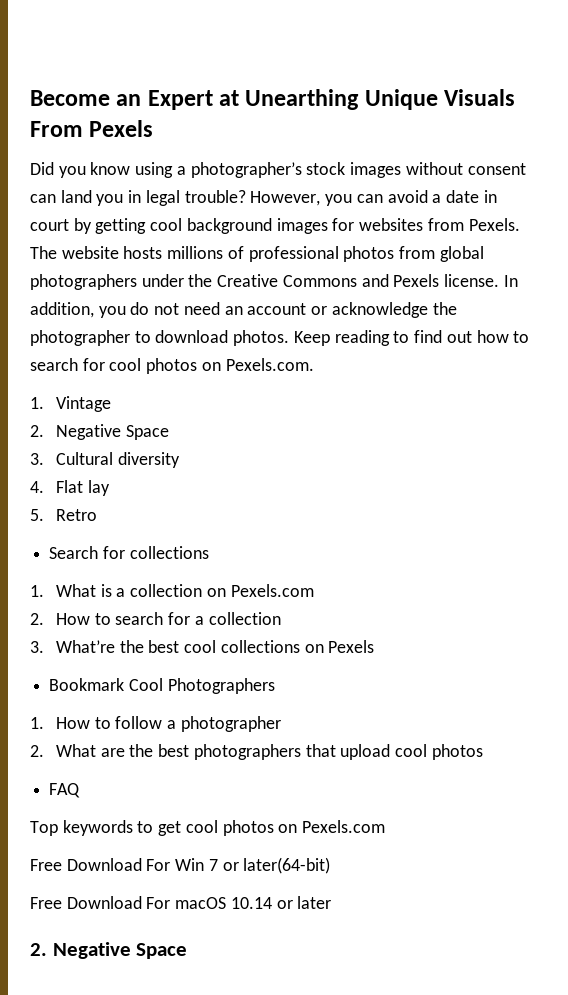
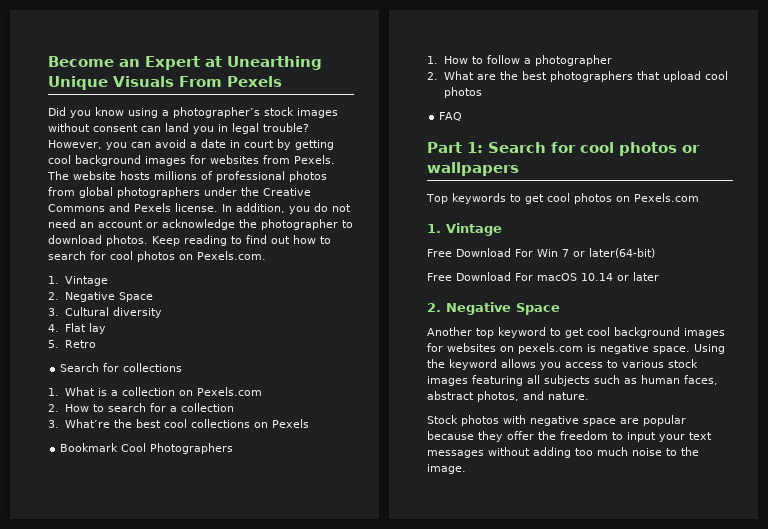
+ Part 1: Search for cool photos or wallpapers
  Top keywords to get cool photos on Pexels.com
+ 1. Vintage
+ Another top keyword to get cool background images for websites on pexels.com is negative space. Using the keyword allows you access to various stock images featuring all subjects such as human faces, abstract photos, and nature.
+ Stock photos with negative space are popular because they offer the freedom to input your text messages without adding too much noise to the image.

